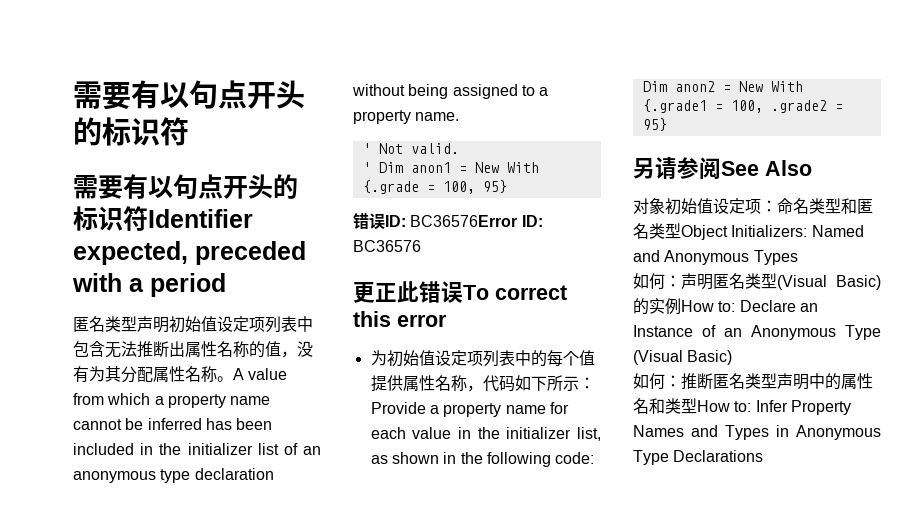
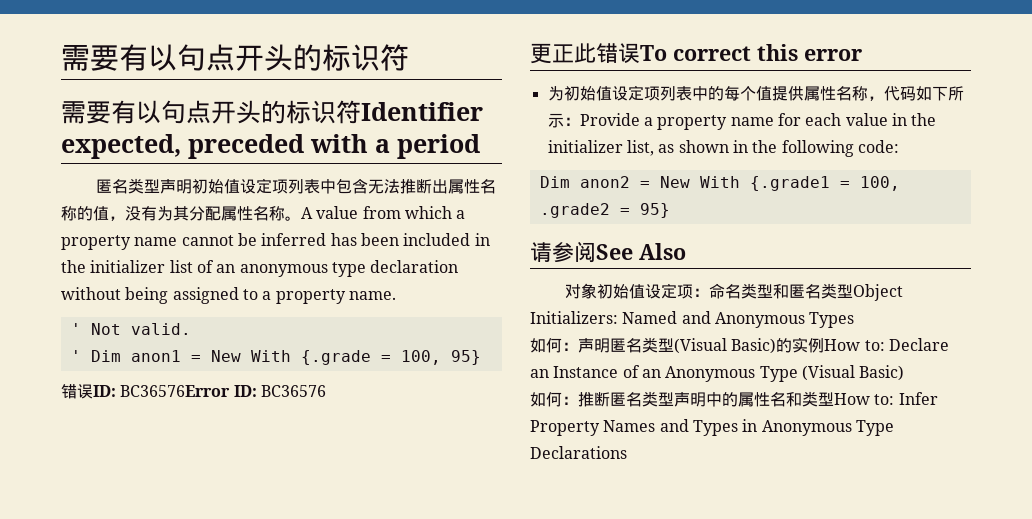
- 另请参阅See Also
+ 请参阅See Also

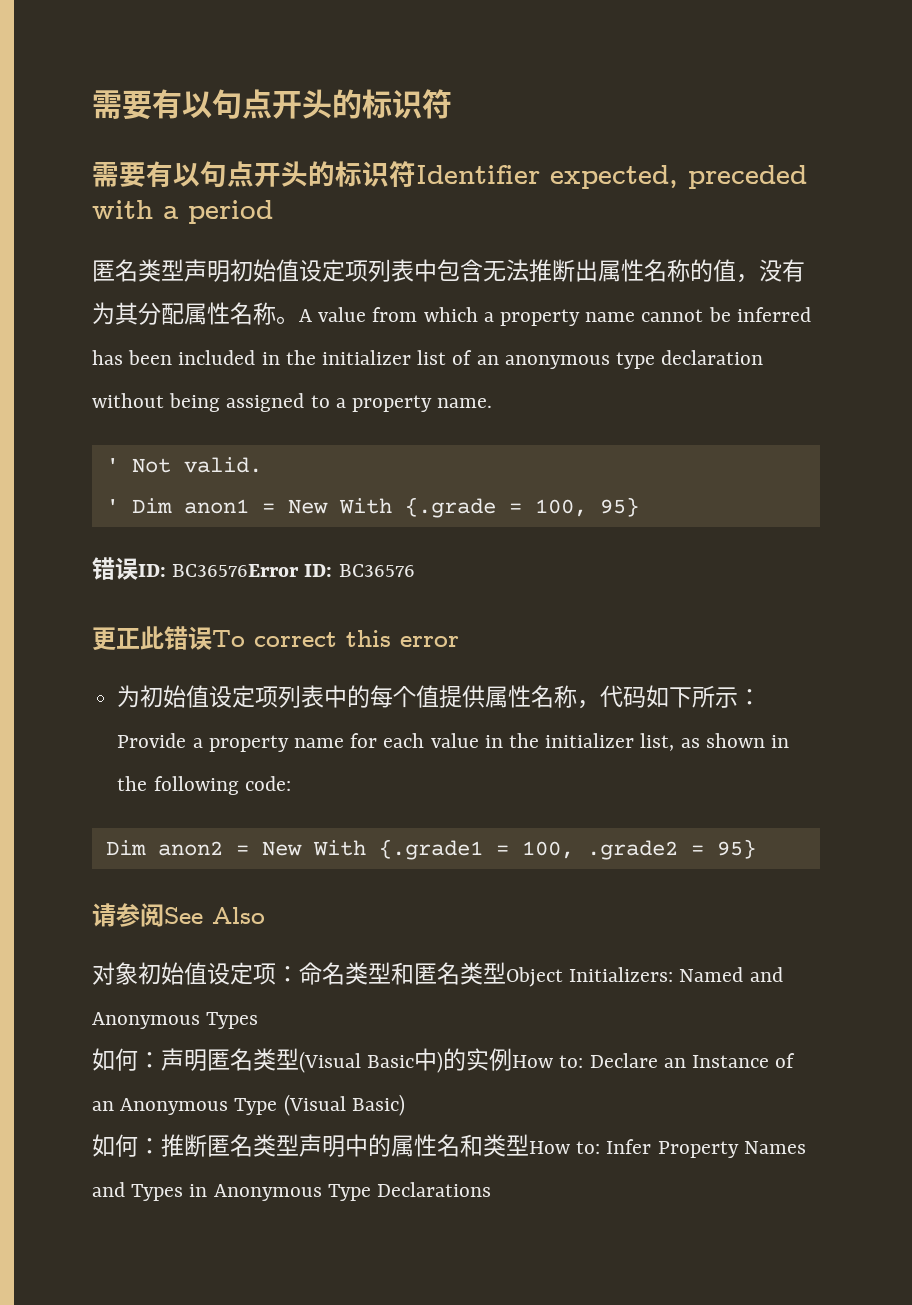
- 如何：声明匿名类型(Visual Basic)的实例How to: Declare an Instance of an Anonymous Type (Visual Basic)
+ 如何：声明匿名类型(Visual Basic中)的实例How to: Declare an Instance of an Anonymous Type (Visual Basic)

